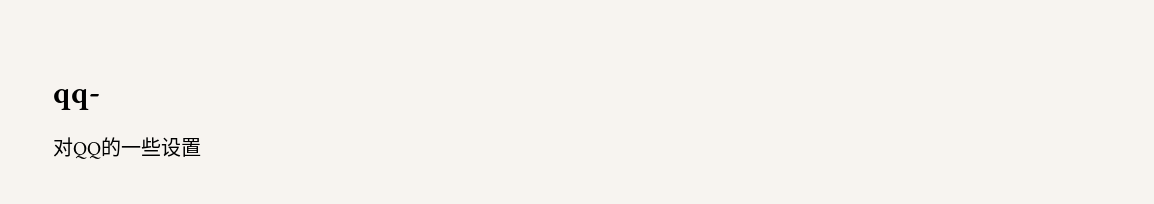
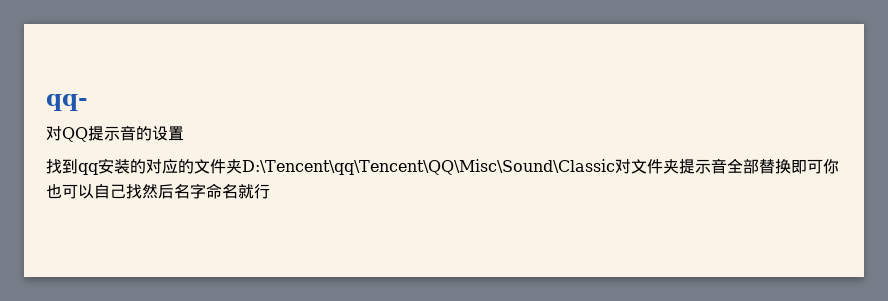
- 对QQ的一些设置
+ 对QQ提示音的设置
+ 找到qq安装的对应的文件夹D:\Tencent\qq\Tencent\QQ\Misc\Sound\Classic对文件夹提示音全部替换即可你也可以自己找然后名字命名就行

